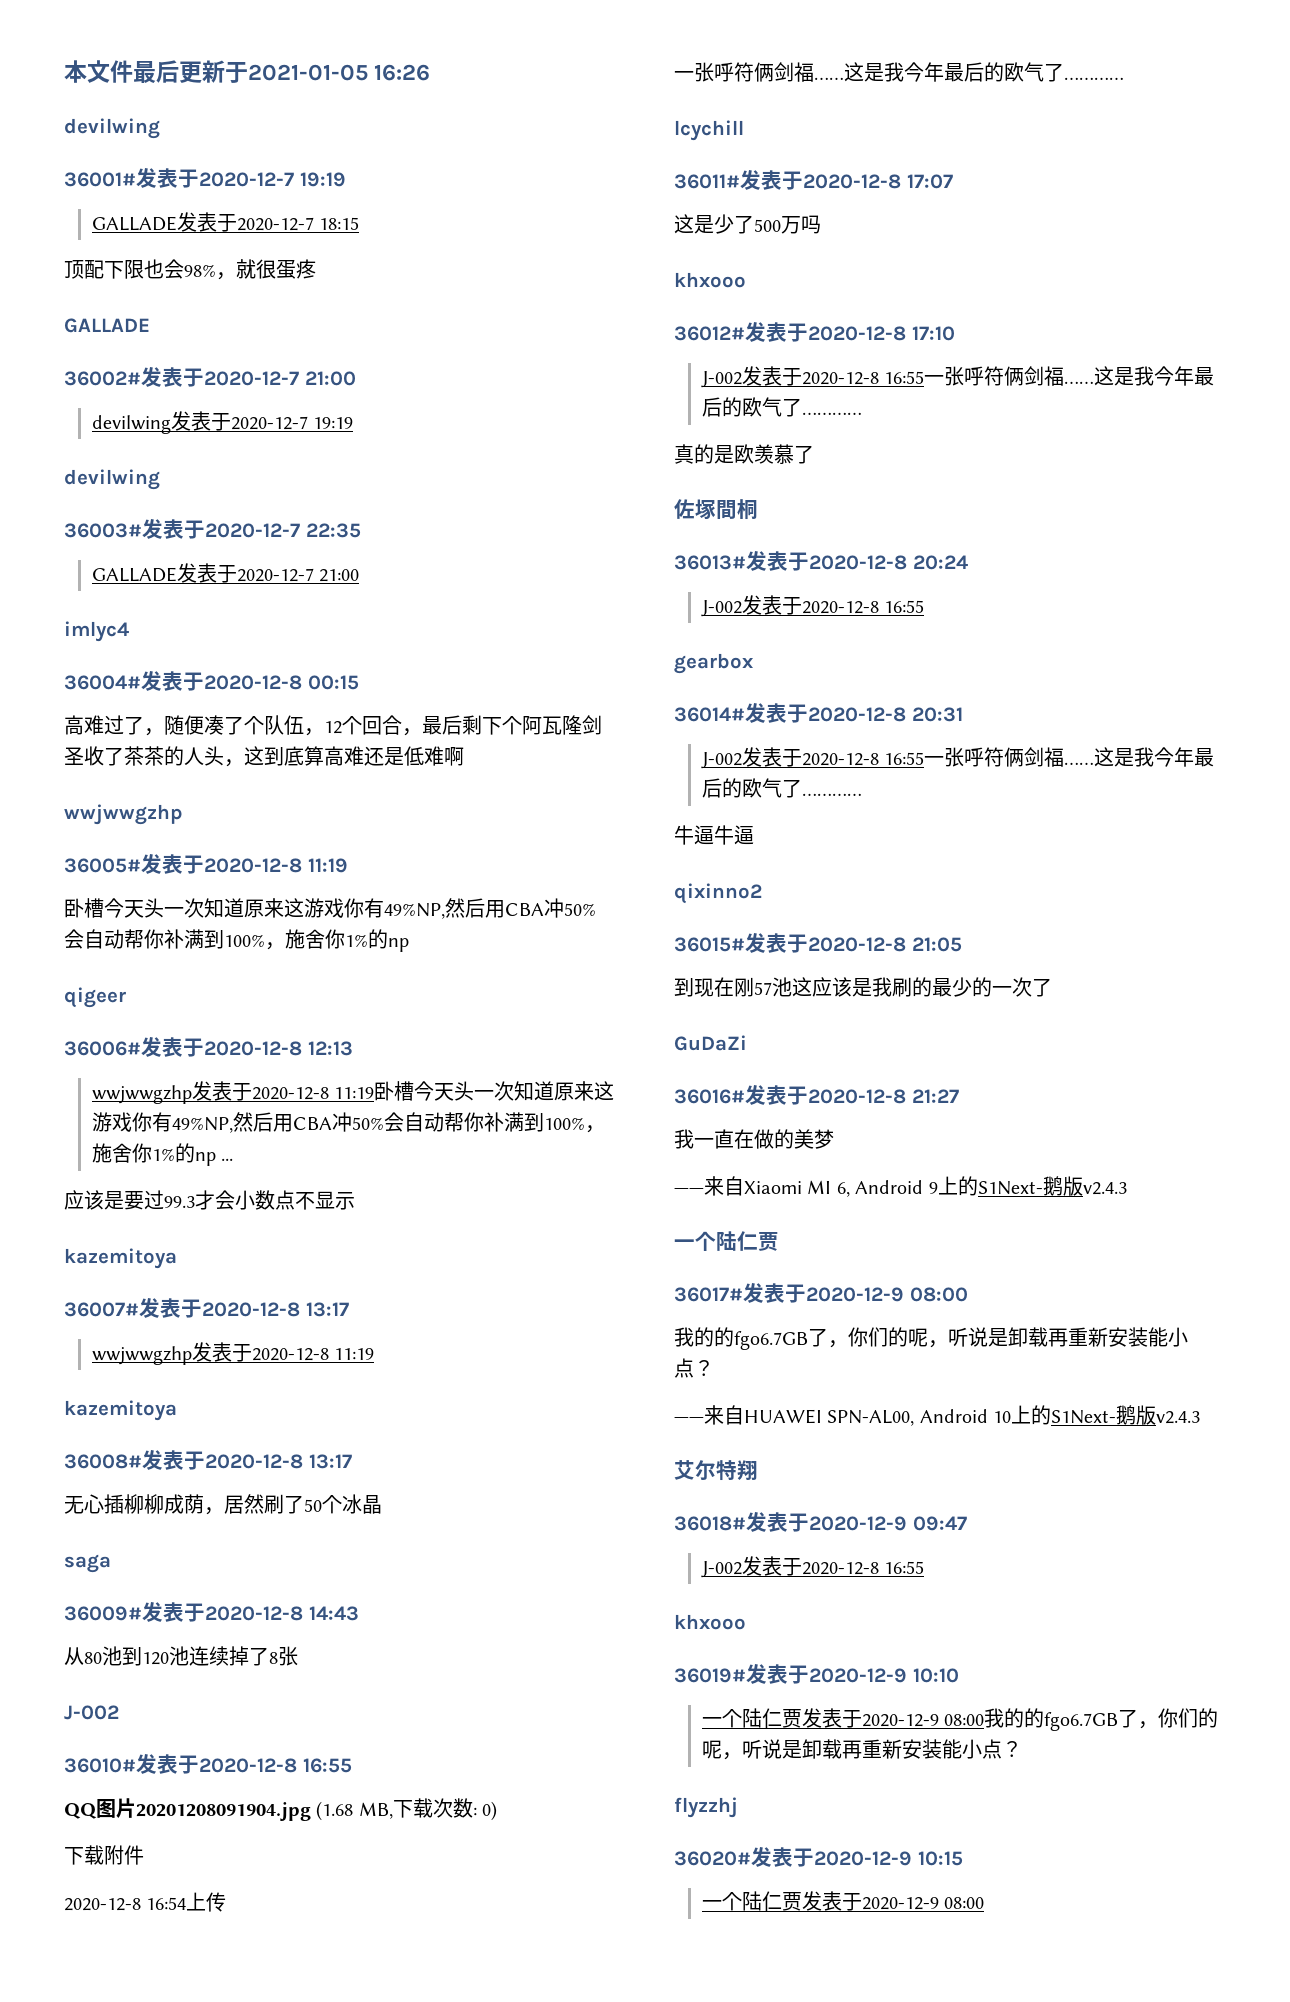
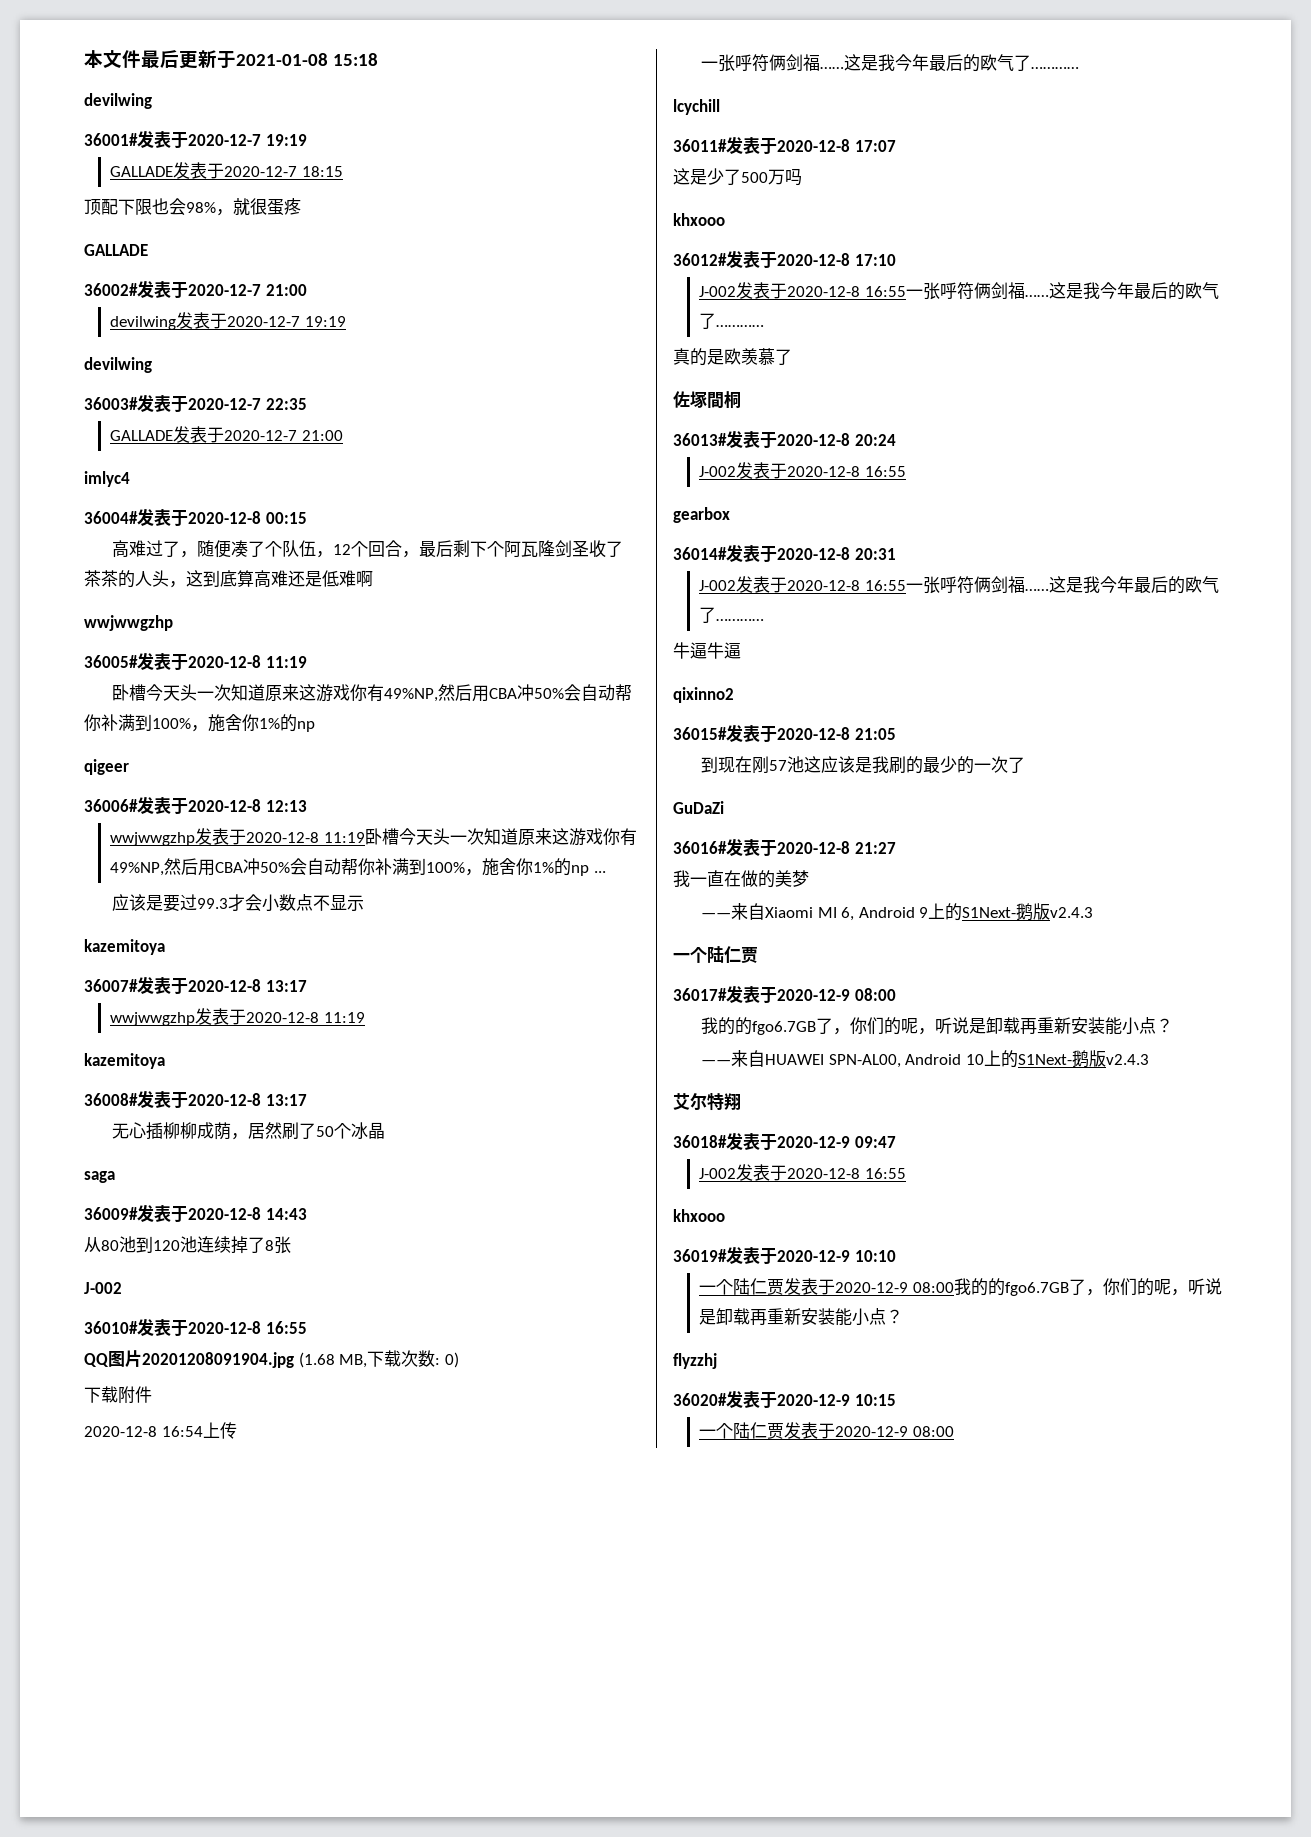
- 本文件最后更新于2021-01-05 16:26
+ 本文件最后更新于2021-01-08 15:18

